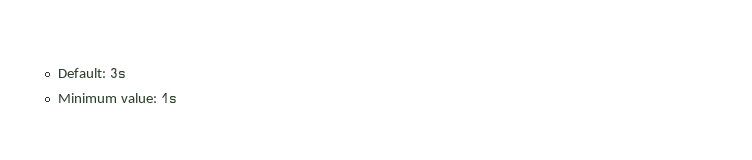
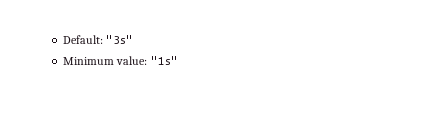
- Default: 3s
+ Default: "3s"
- Minimum value: 1s
+ Minimum value: "1s"

